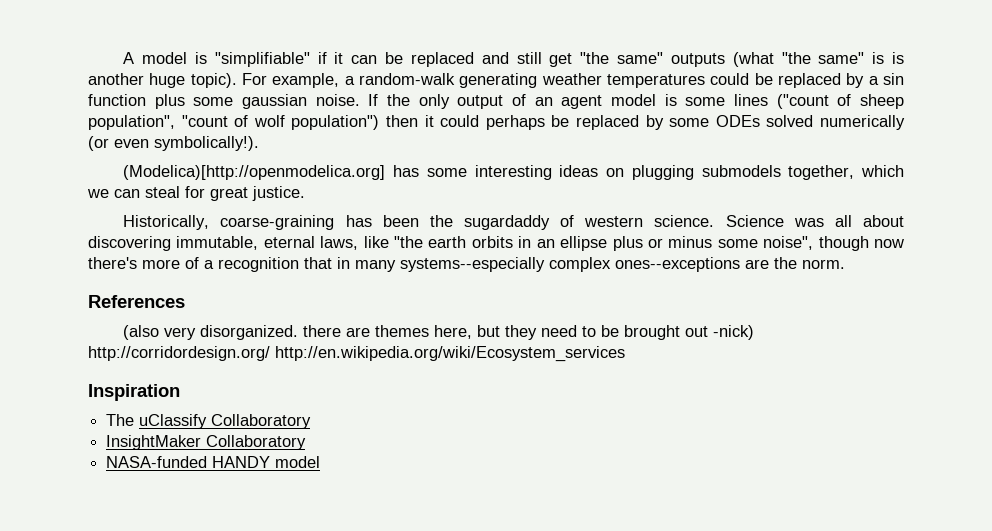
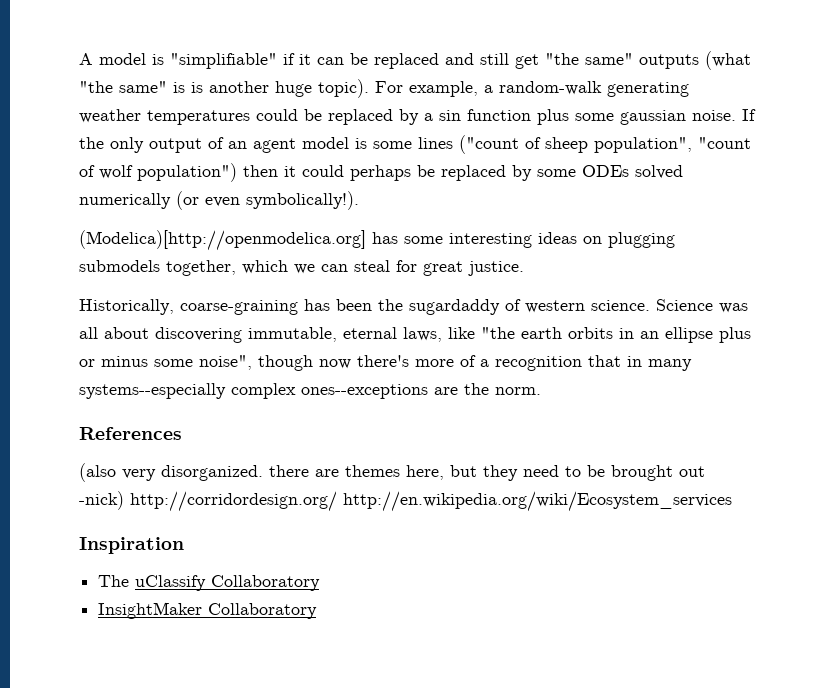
- NASA-funded HANDY model

